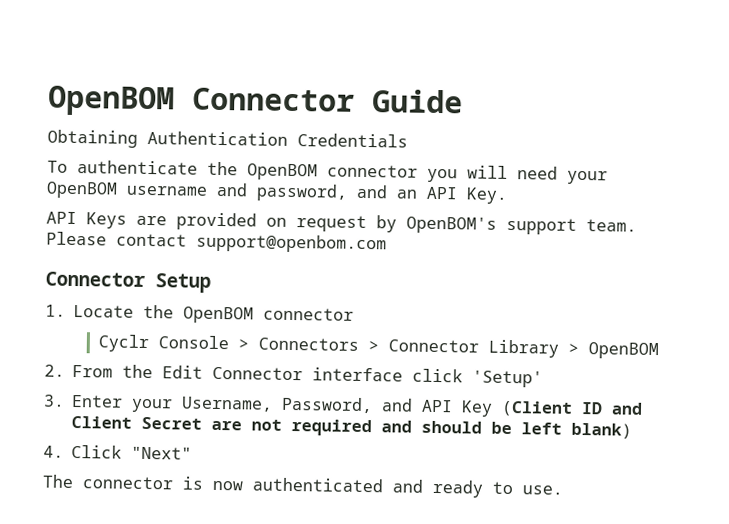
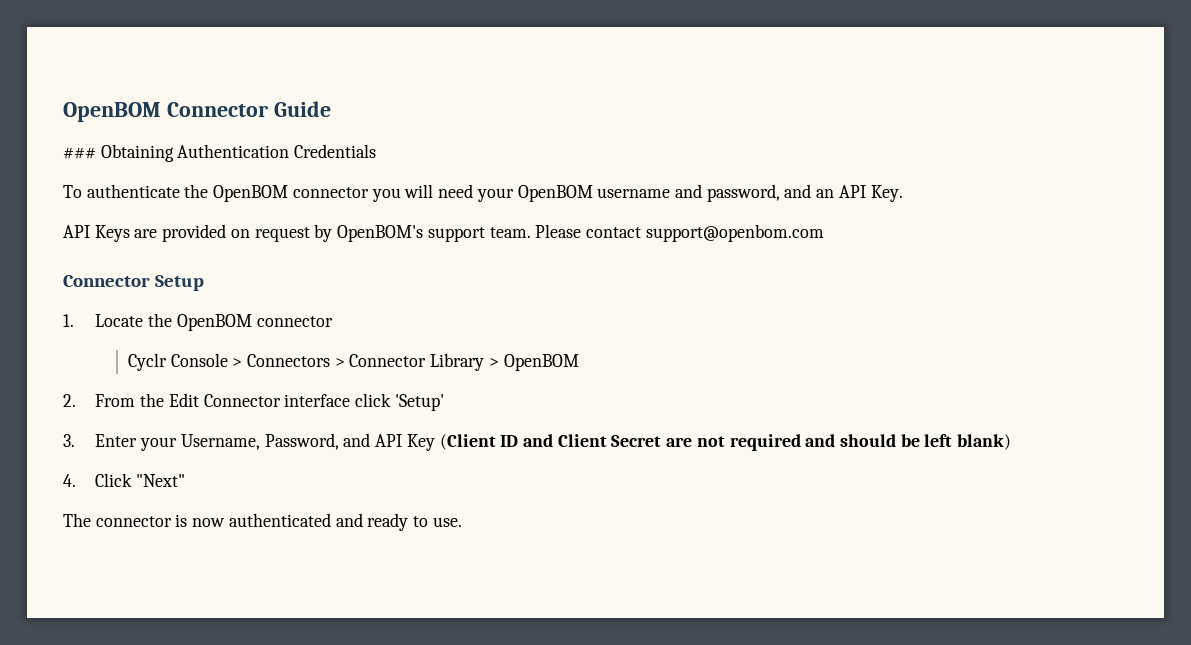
- Obtaining Authentication Credentials
+ ### Obtaining Authentication Credentials

